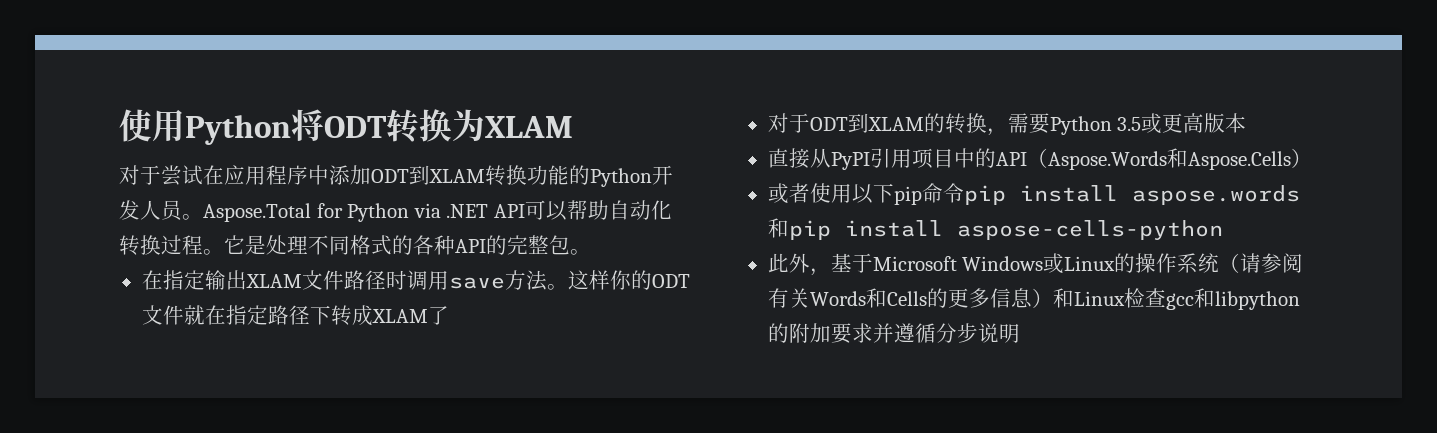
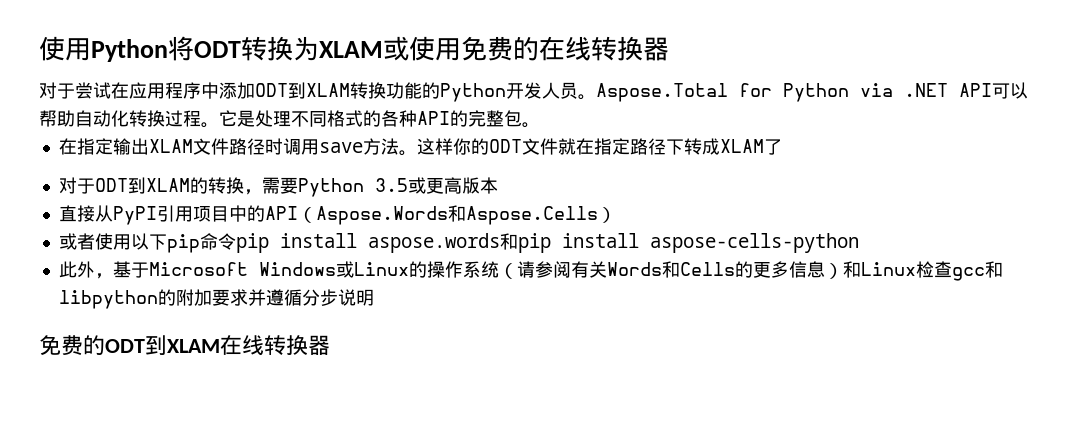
- 使用Python将ODT转换为XLAM
+ 使用Python将ODT转换为XLAM或使用免费的在线转换器
+ 免费的ODT到XLAM在线转换器

